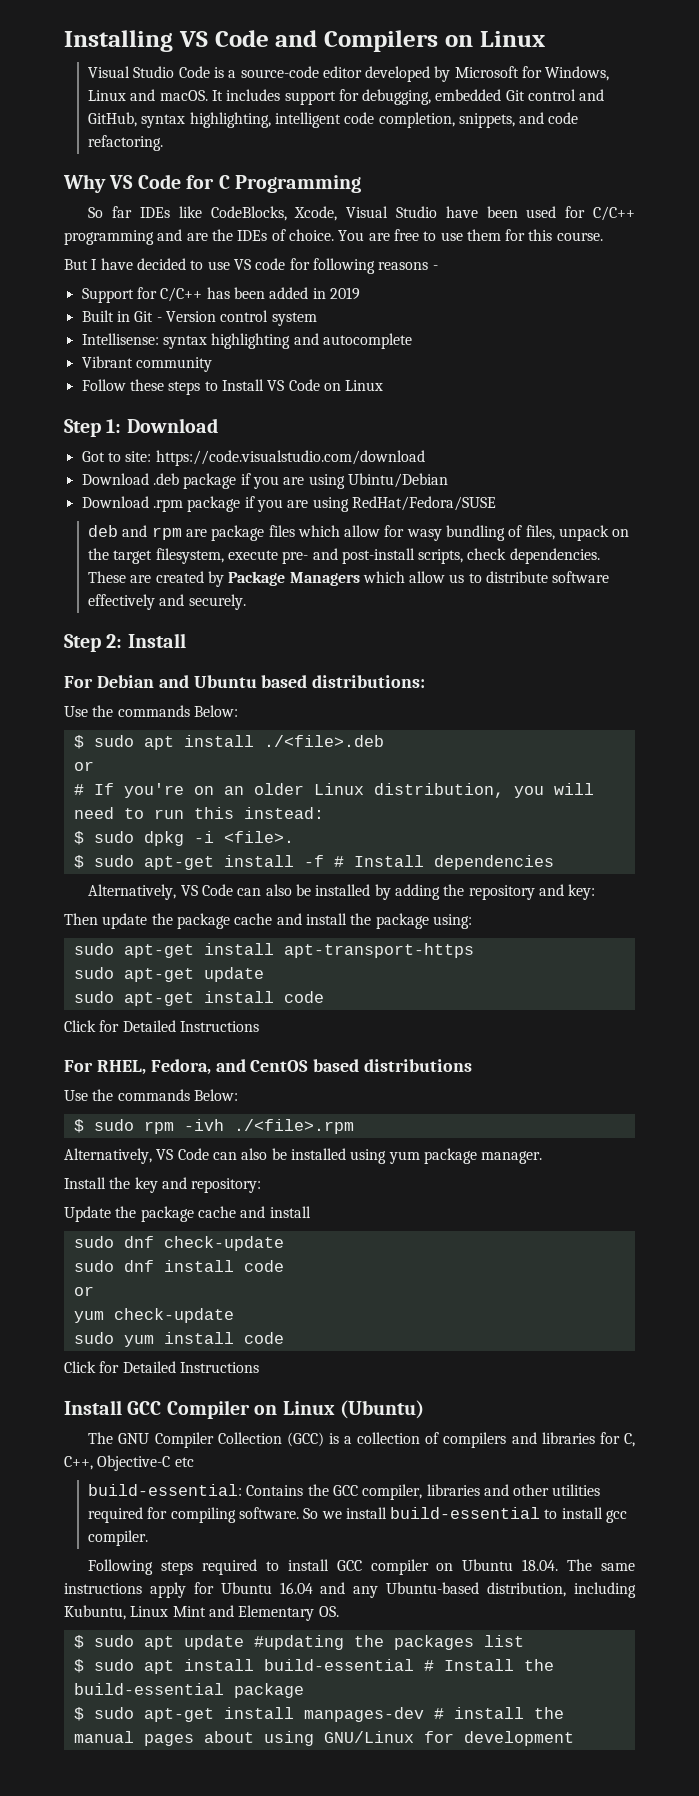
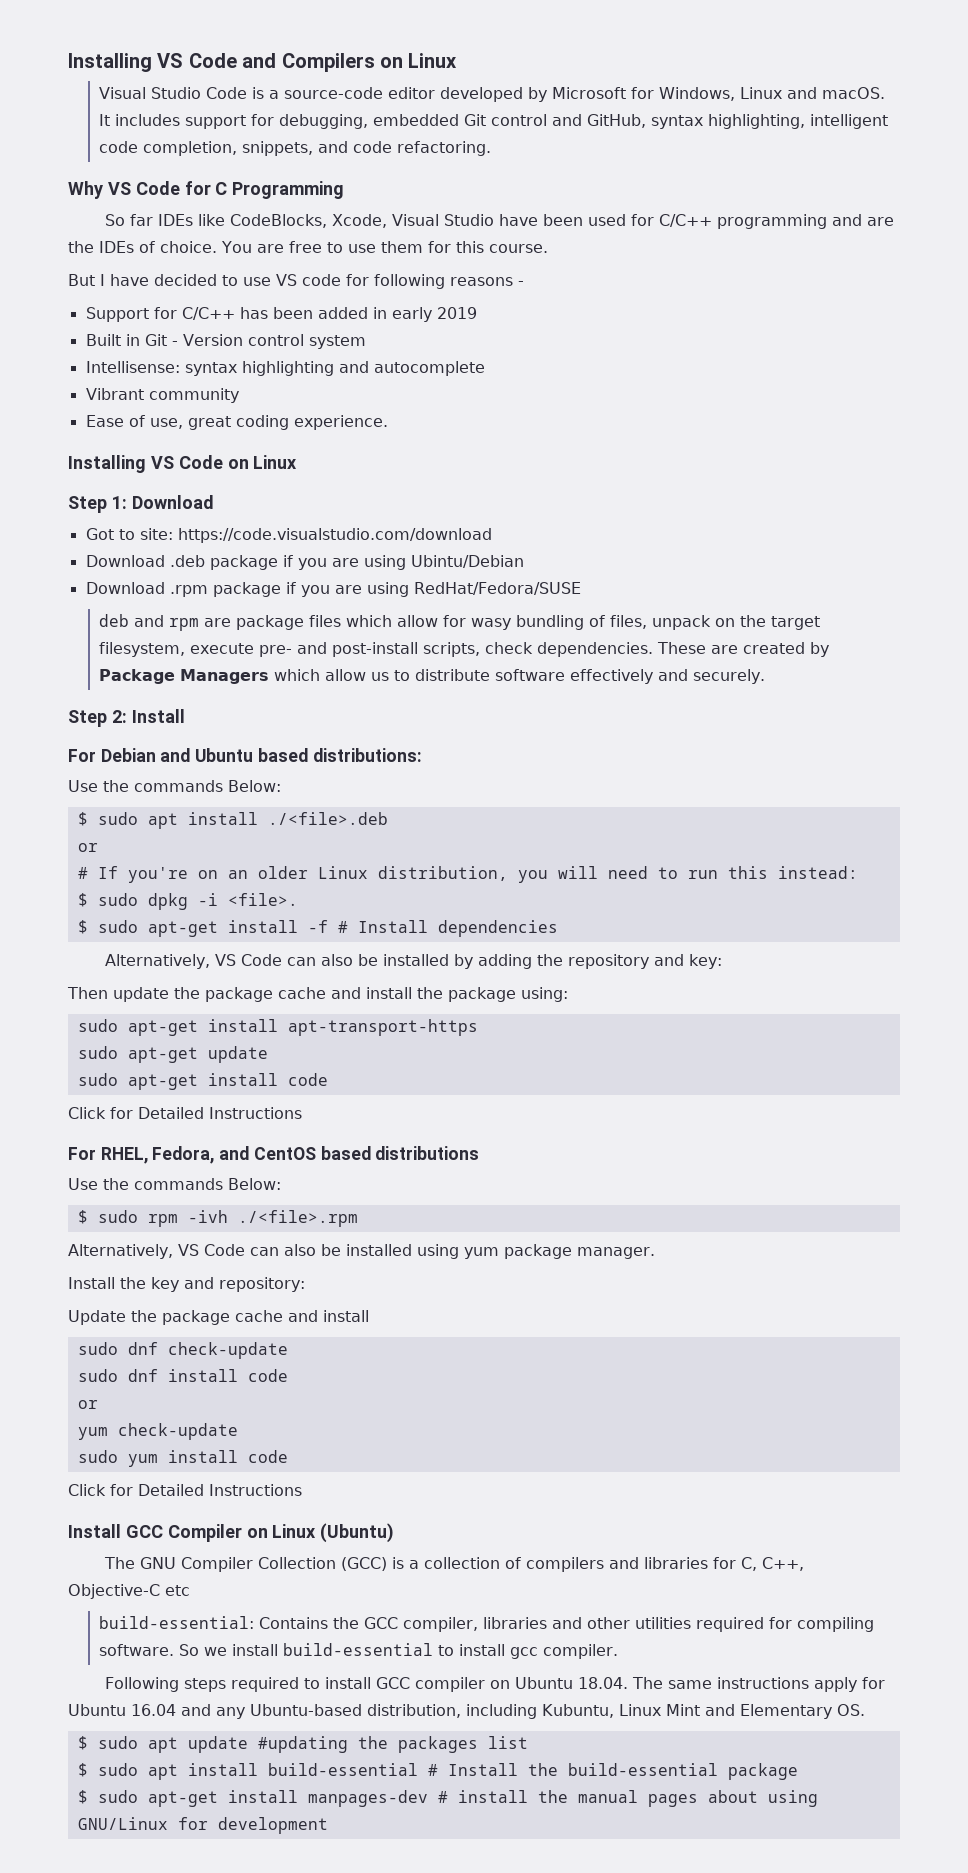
- Support for C/C++ has been added in 2019
+ Support for C/C++ has been added in early 2019
- Follow these steps to Install VS Code on Linux
+ Ease of use, great coding experience.
+ Installing VS Code on Linux

